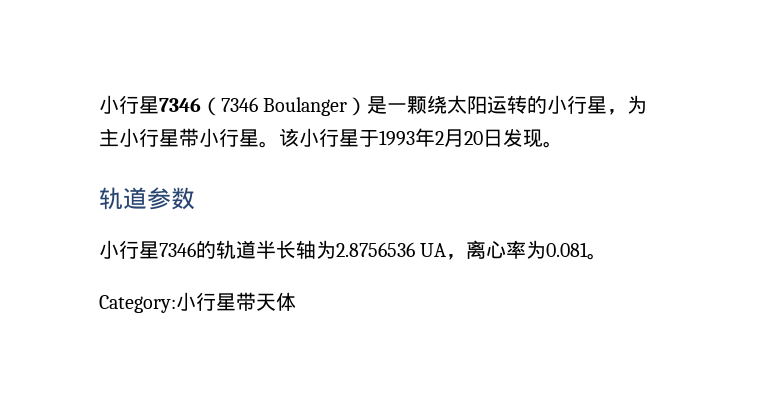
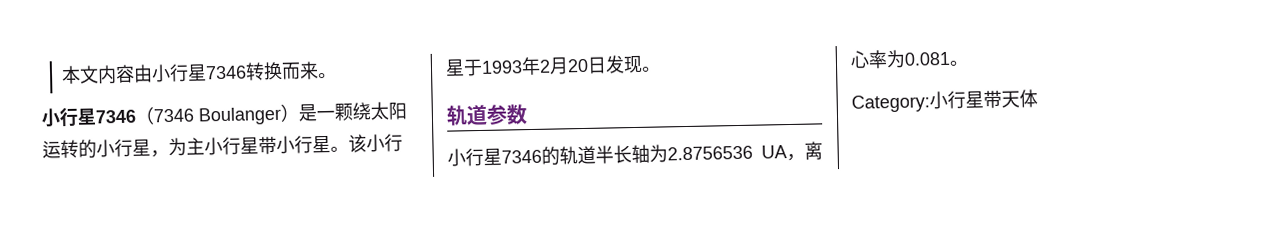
+ 本文内容由小行星7346转换而来。

